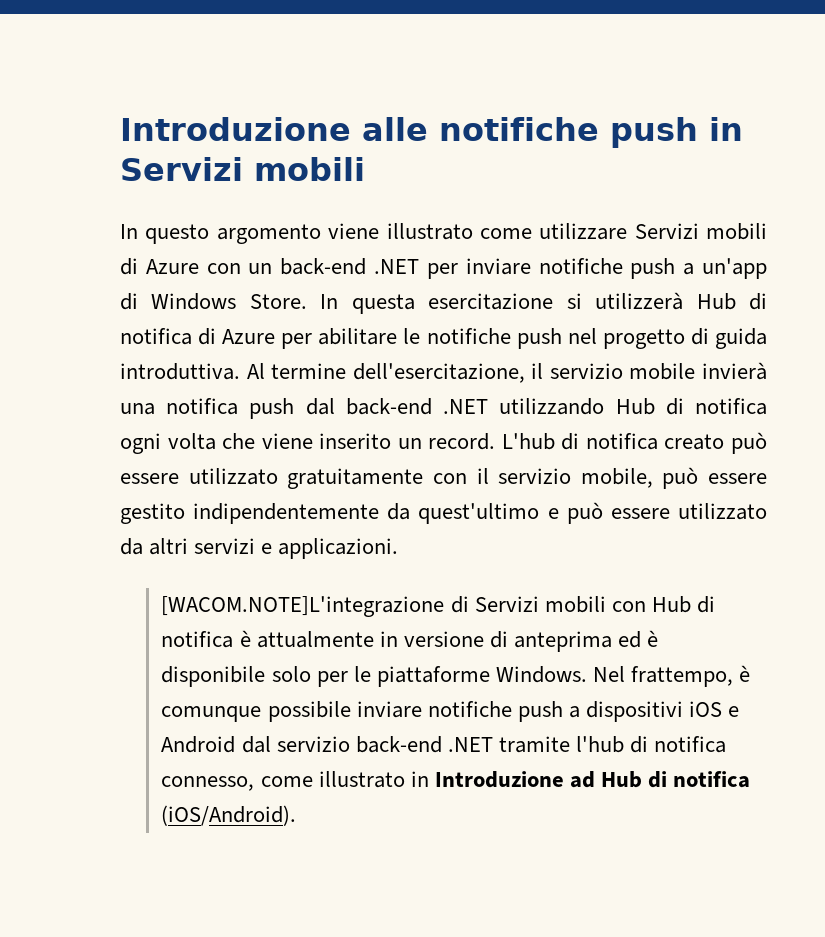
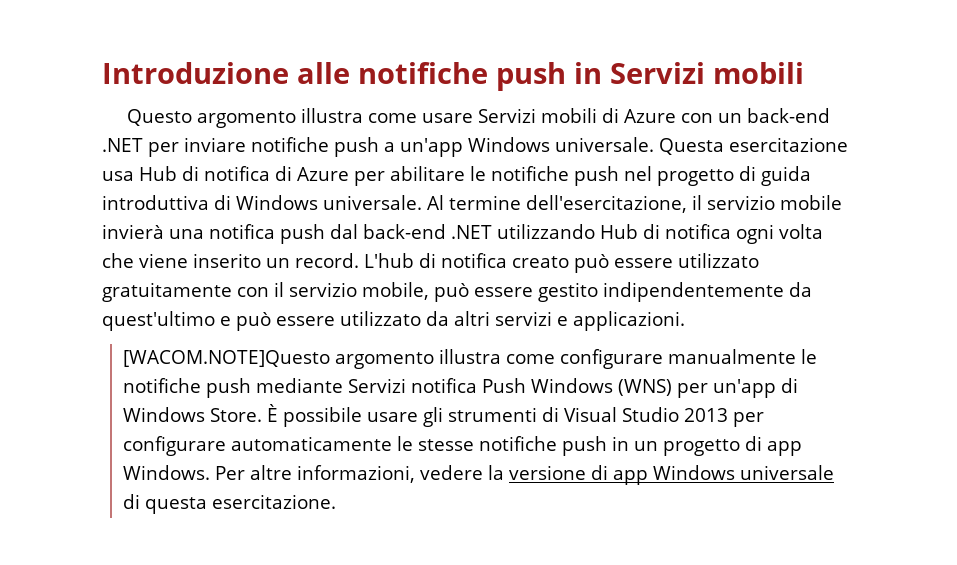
- In questo argomento viene illustrato come utilizzare Servizi mobili di Azure con un back-end .NET per inviare notifiche push a un'app di Windows Store. In questa esercitazione si utilizzerà Hub di notifica di Azure per abilitare le notifiche push nel progetto di guida introduttiva.
+ Questo argomento illustra come usare Servizi mobili di Azure con un back-end .NET per inviare notifiche push a un'app Windows universale. Questa esercitazione usa Hub di notifica di Azure per abilitare le notifiche push nel progetto di guida introduttiva di Windows universale.
- [WACOM.NOTE]L'integrazione di Servizi mobili con Hub di notifica è attualmente in versione di anteprima ed è disponibile solo per le piattaforme Windows. Nel frattempo, è comunque possibile inviare notifiche push a dispositivi iOS e Android dal servizio back-end .NET tramite l'hub di notifica connesso, come illustrato in Introduzione ad Hub di notifica (iOS/Android).
+ [WACOM.NOTE]Questo argomento illustra come configurare manualmente le notifiche push mediante Servizi notifica Push Windows (WNS) per un'app di Windows Store. È possibile usare gli strumenti di Visual Studio 2013 per configurare automaticamente le stesse notifiche push in un progetto di app Windows. Per altre informazioni, vedere la versione di app Windows universale di questa esercitazione.

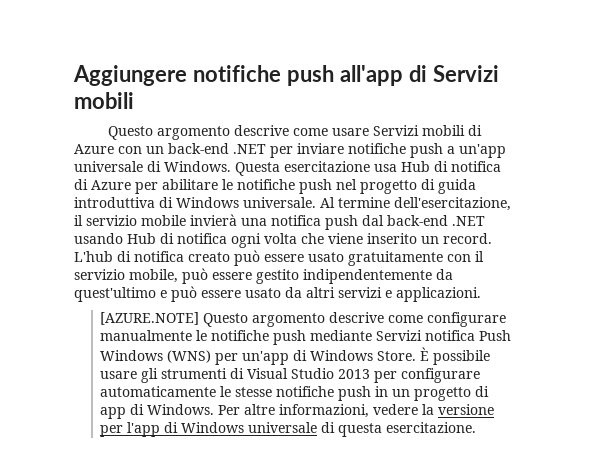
- Introduzione alle notifiche push in Servizi mobili
+ Aggiungere notifiche push all'app di Servizi mobili
- Questo argomento illustra come usare Servizi mobili di Azure con un back-end .NET per inviare notifiche push a un'app Windows universale.
+ Questo argomento descrive come usare Servizi mobili di Azure con un back-end .NET per inviare notifiche push a un'app universale di Windows.
- Al termine dell'esercitazione, il servizio mobile invierà una notifica push dal back-end .NET utilizzando Hub di notifica ogni volta che viene inserito un record.
+ Al termine dell'esercitazione, il servizio mobile invierà una notifica push dal back-end .NET usando Hub di notifica ogni volta che viene inserito un record.
- L'hub di notifica creato può essere utilizzato gratuitamente con il servizio mobile, può essere gestito indipendentemente da quest'ultimo e può essere utilizzato da altri servizi e applicazioni.
+ L'hub di notifica creato può essere usato gratuitamente con il servizio mobile, può essere gestito indipendentemente da quest'ultimo e può essere usato da altri servizi e applicazioni.
- [WACOM.NOTE]Questo argomento illustra come configurare manualmente le notifiche push mediante Servizi notifica Push Windows (WNS) per un'app di Windows Store.
+ [AZURE.NOTE] Questo argomento descrive come configurare manualmente le notifiche push mediante Servizi notifica Push Windows (WNS) per un'app di Windows Store.
- È possibile usare gli strumenti di Visual Studio 2013 per configurare automaticamente le stesse notifiche push in un progetto di app Windows.
+ È possibile usare gli strumenti di Visual Studio 2013 per configurare automaticamente le stesse notifiche push in un progetto di app di Windows.
- Per altre informazioni, vedere la versione di app Windows universale di questa esercitazione.
+ Per altre informazioni, vedere la versione per l'app di Windows universale di questa esercitazione.

